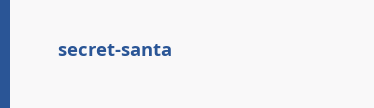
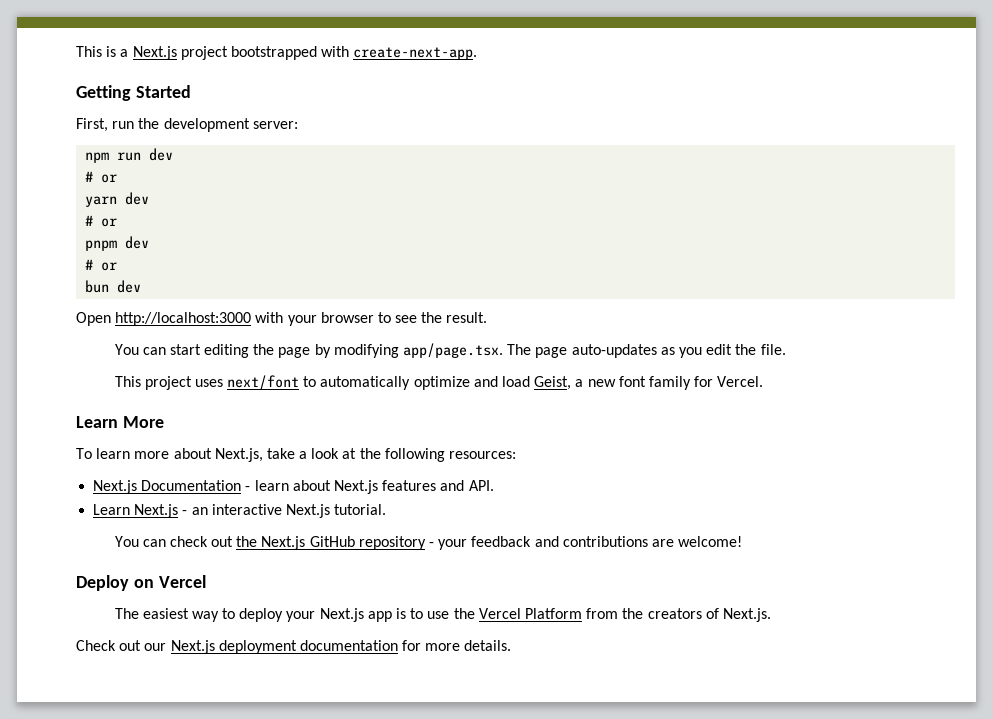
- secret-santa
+ This is a Next.js project bootstrapped with create-next-app.
+ Getting Started
+ First, run the development server:
+ npm run dev
+ # or
+ yarn dev
+ # or
+ pnpm dev
+ # or
+ bun dev
+ Open http://localhost:3000 with your browser to see the result.
+ You can start editing the page by modifying app/page.tsx. The page auto-updates as you edit the file.
+ This project uses next/font to automatically optimize and load Geist, a new font family for Vercel.
+ Learn More
+ To learn more about Next.js, take a look at the following resources:
+ Next.js Documentation - learn about Next.js features and API.
+ Learn Next.js - an interactive Next.js tutorial.
+ You can check out the Next.js GitHub repository - your feedback and contributions are welcome!
+ Deploy on Vercel
+ The easiest way to deploy your Next.js app is to use the Vercel Platform from the creators of Next.js.
+ Check out our Next.js deployment documentation for more details.

